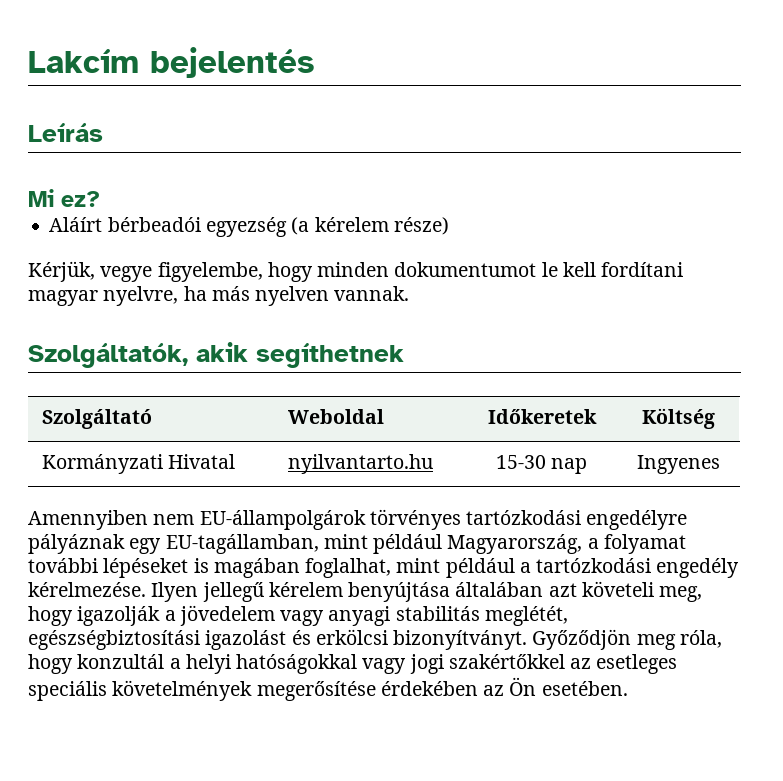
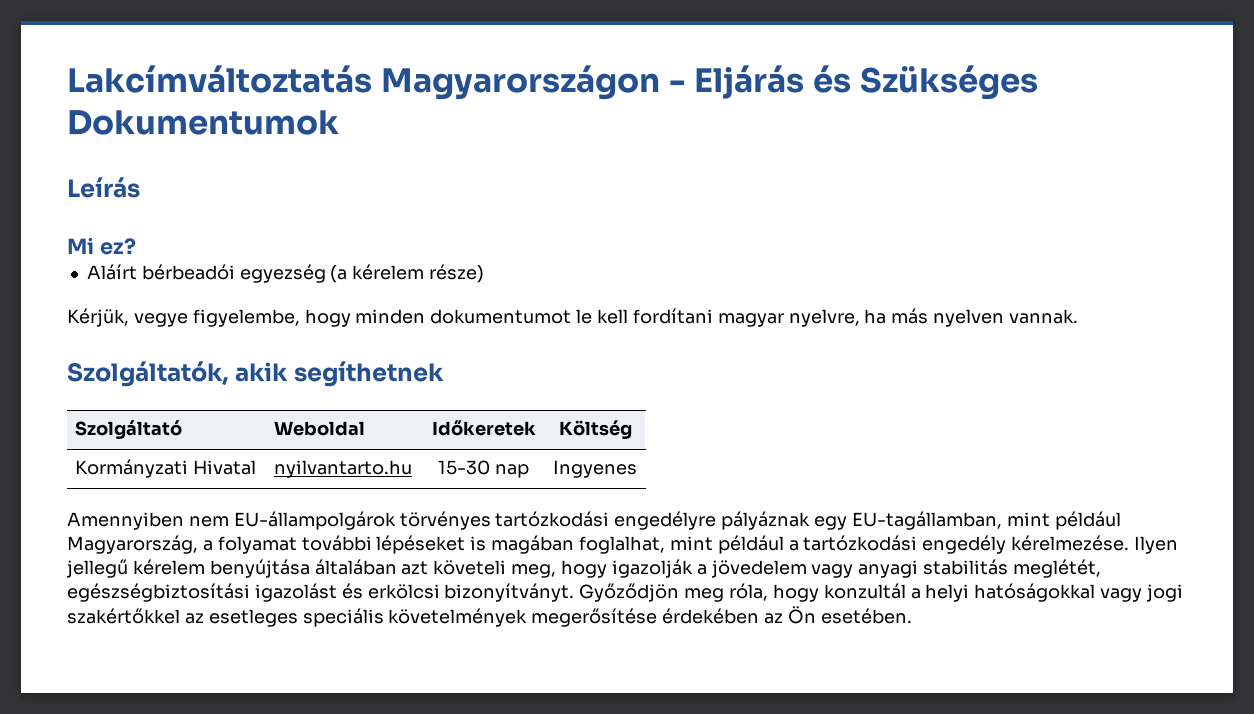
- Lakcím bejelentés
+ Lakcímváltoztatás Magyarországon - Eljárás és Szükséges Dokumentumok

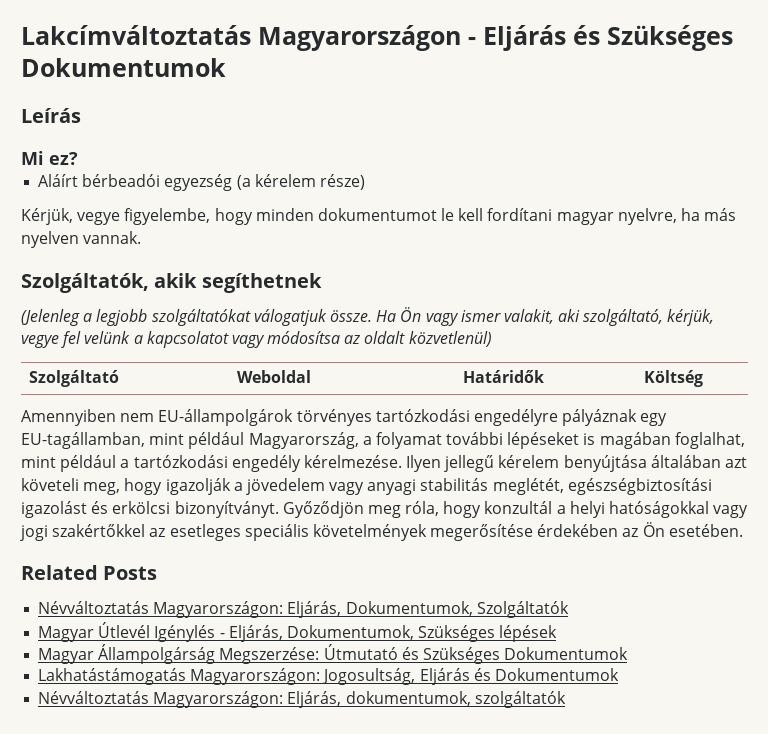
+ (Jelenleg a legjobb szolgáltatókat válogatjuk össze. Ha Ön vagy ismer valakit, aki szolgáltató, kérjük, vegye fel velünk a kapcsolatot vagy módosítsa az oldalt közvetlenül)
- Szolgáltató | Weboldal | Időkeretek | Költség
+ Szolgáltató | Weboldal | Határidők | Költség
- Kormányzati Hivatal | nyilvantarto.hu | 15-30 nap | Ingyenes
+ Related Posts
+ Névváltoztatás Magyarországon: Eljárás, Dokumentumok, Szolgáltatók
+ Magyar Útlevél Igénylés - Eljárás, Dokumentumok, Szükséges lépések
+ Magyar Állampolgárság Megszerzése: Útmutató és Szükséges Dokumentumok
+ Lakhatástámogatás Magyarországon: Jogosultság, Eljárás és Dokumentumok
+ Névváltoztatás Magyarországon: Eljárás, dokumentumok, szolgáltatók

